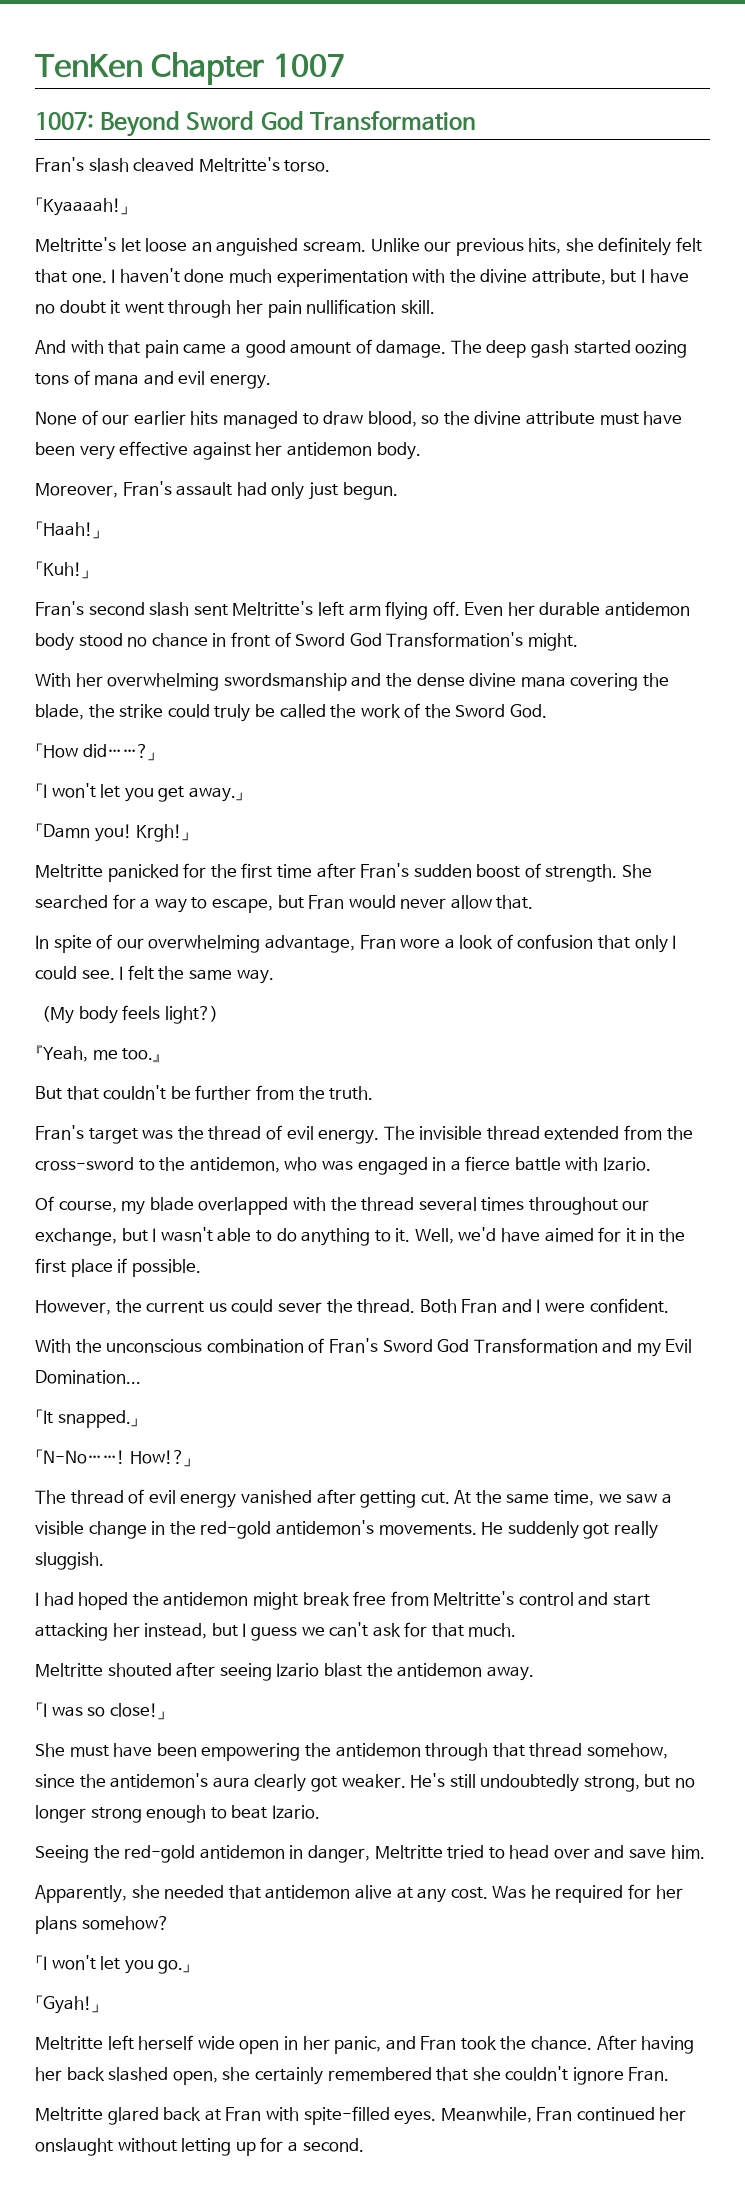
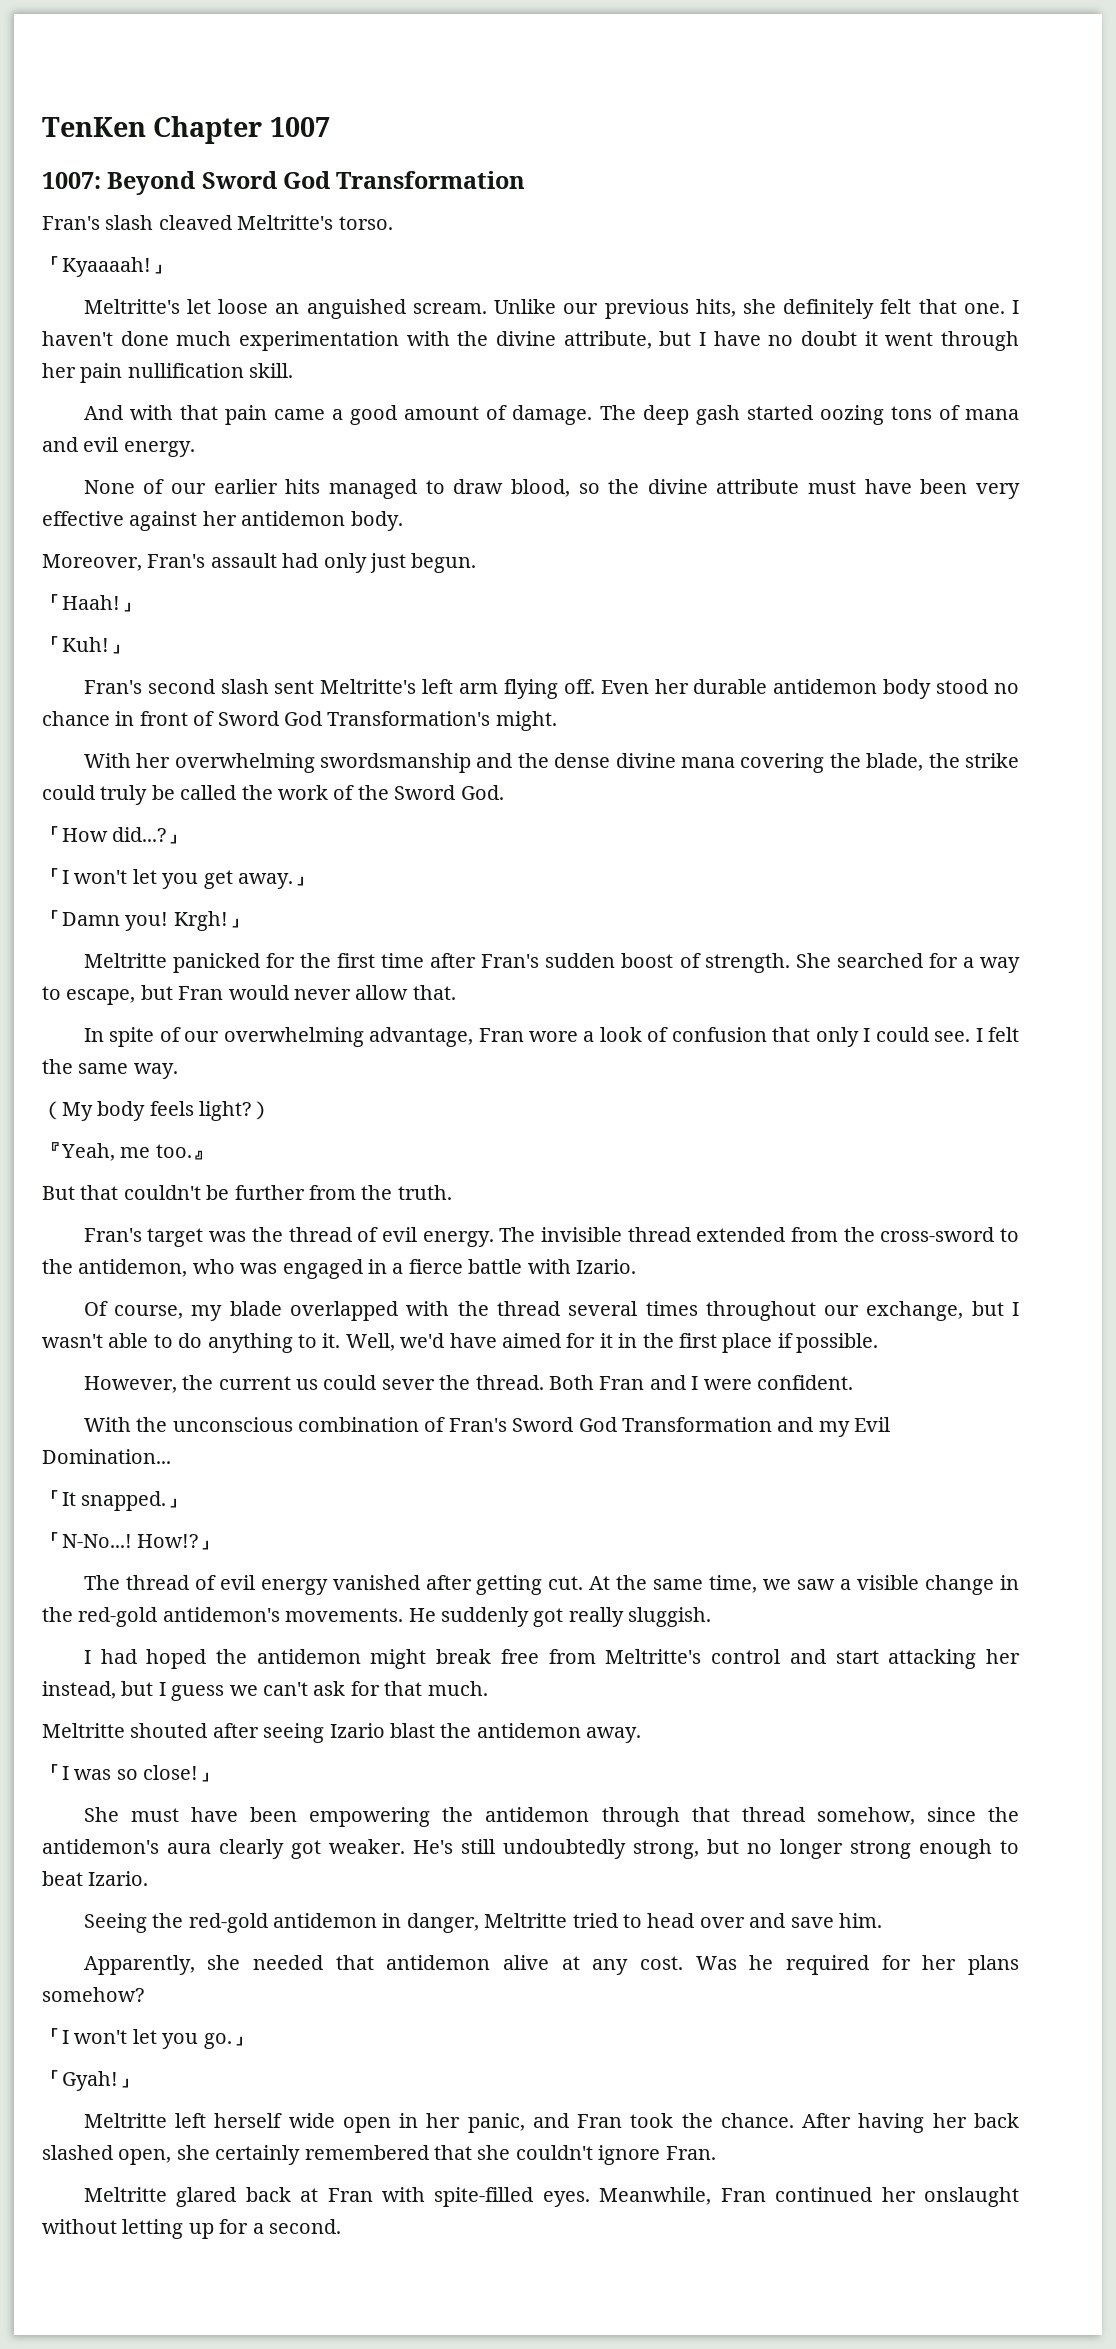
- 「How did……?」
+ 「How did...?」
- 「N-No……!
+ 「N-No...!

